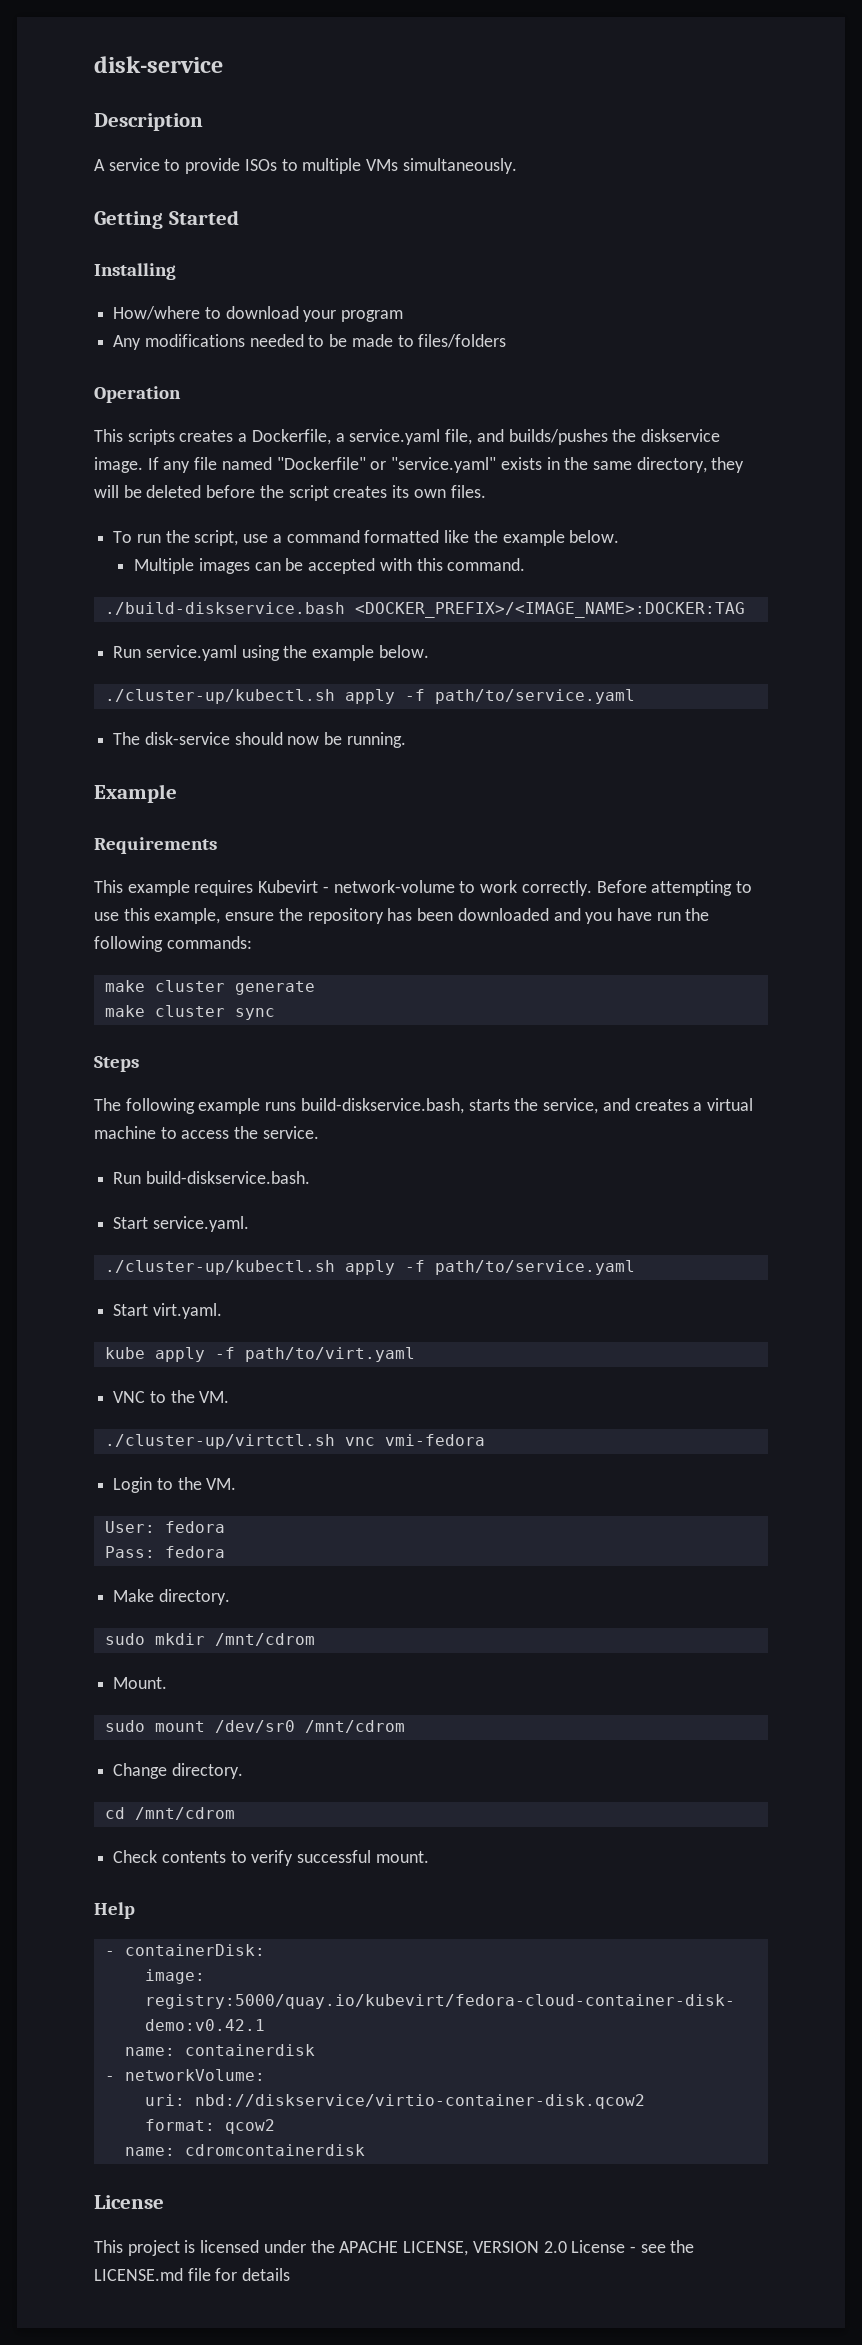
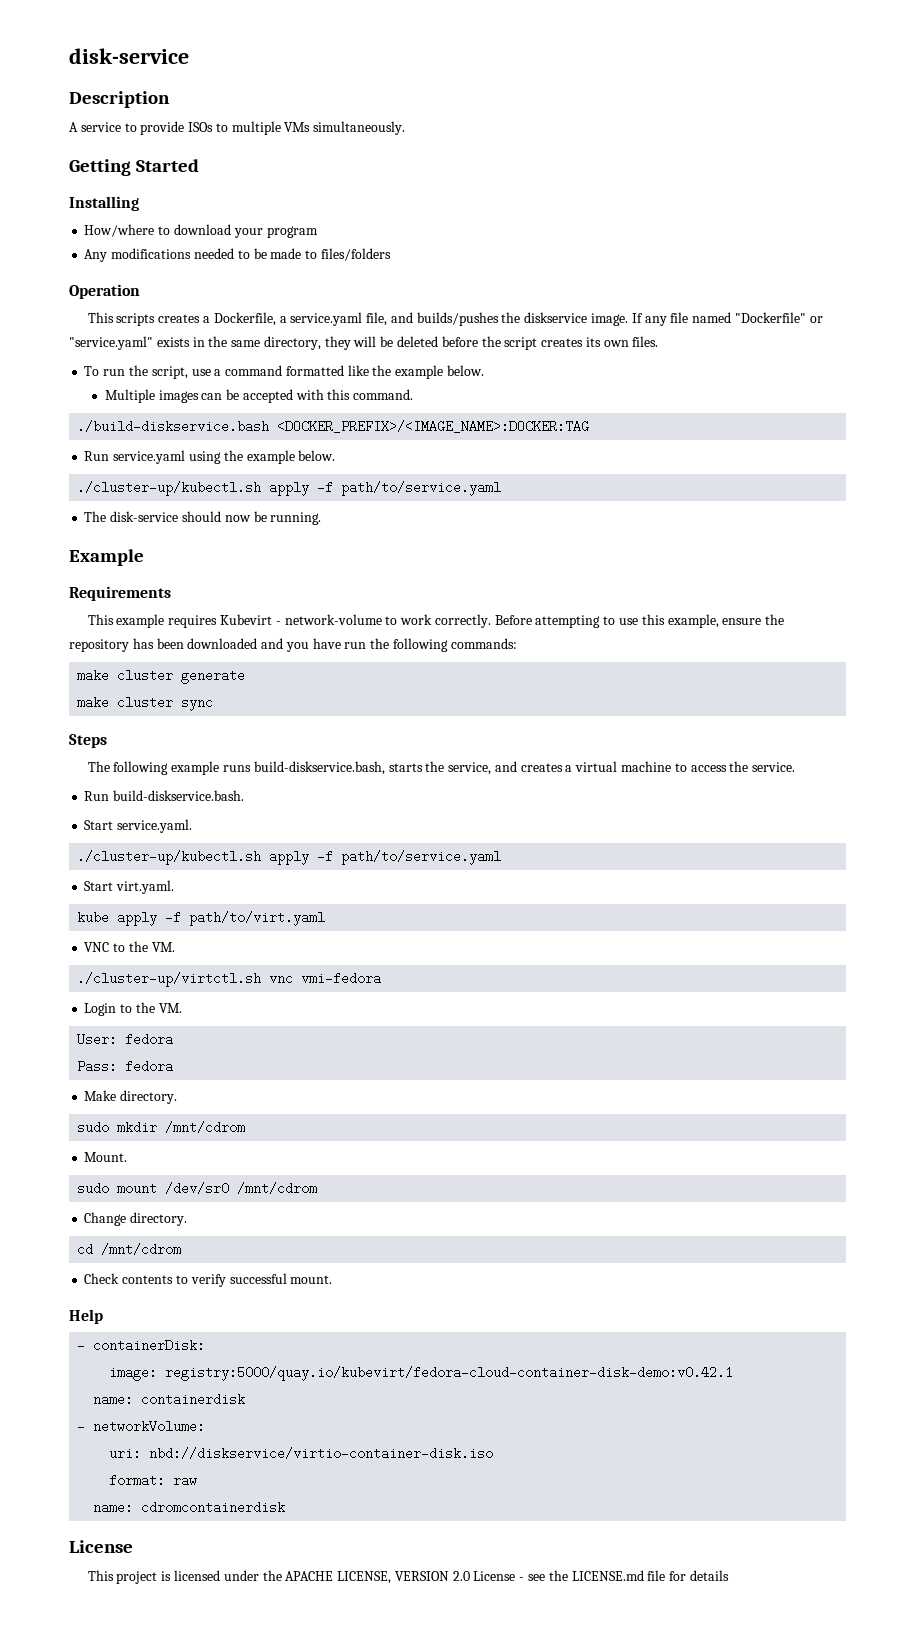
- uri: nbd://diskservice/virtio-container-disk.qcow2
+ uri: nbd://diskservice/virtio-container-disk.iso
- format: qcow2
+ format: raw

